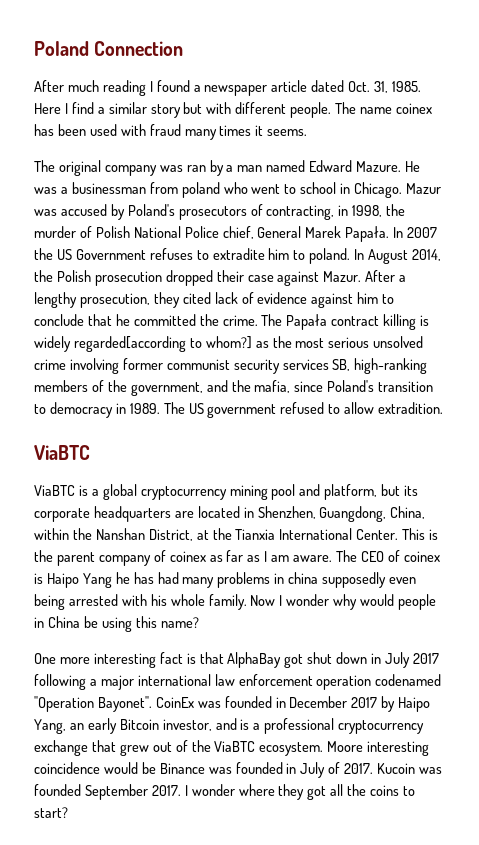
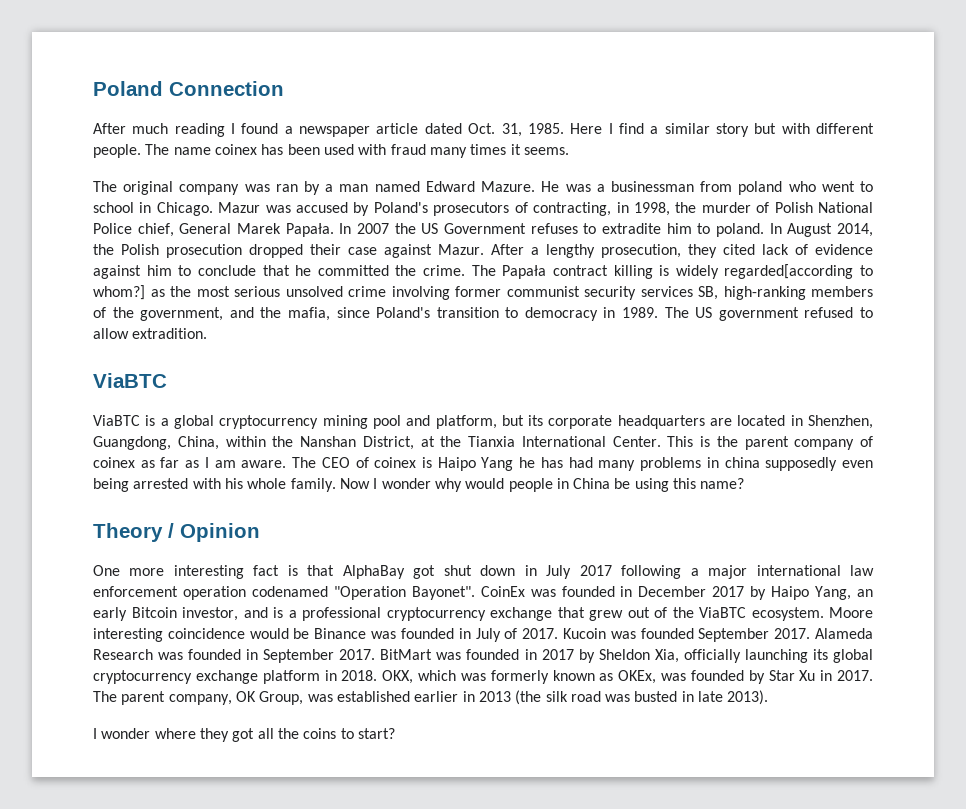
+ Theory / Opinion
- Kucoin was founded September 2017. I wonder where they got all the coins to start?
+ Kucoin was founded September 2017. Alameda Research was founded in September 2017. BitMart was founded in 2017 by Sheldon Xia, officially launching its global cryptocurrency exchange platform in 2018. OKX, which was formerly known as OKEx, was founded by Star Xu in 2017. The parent company, OK Group, was established earlier in 2013 (the silk road was busted in late 2013).
+ I wonder where they got all the coins to start?

